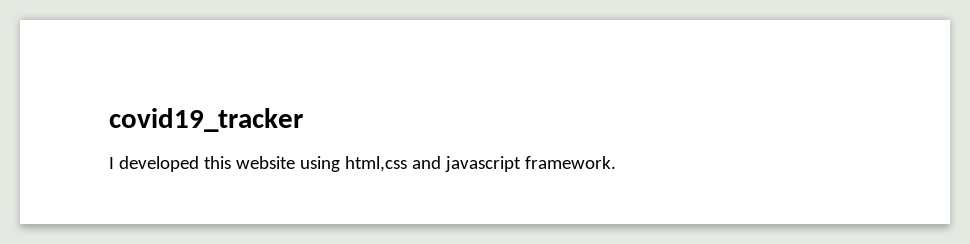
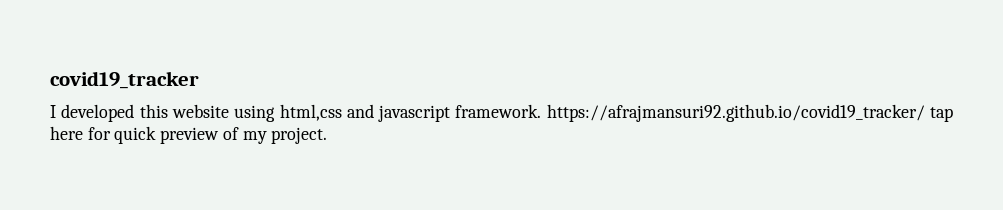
- I developed this website using html,css and javascript framework.
+ I developed this website using html,css and javascript framework. https://afrajmansuri92.github.io/covid19_tracker/ tap here for quick preview of my project.

